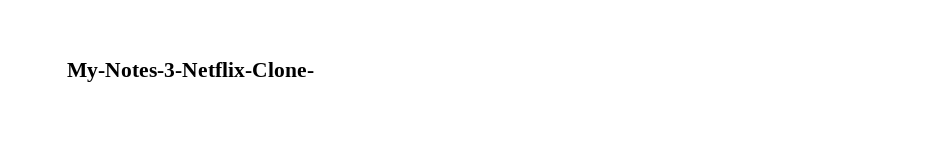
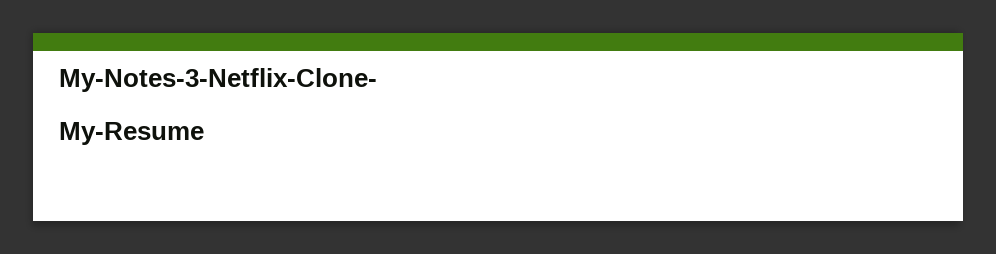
+ My-Resume

